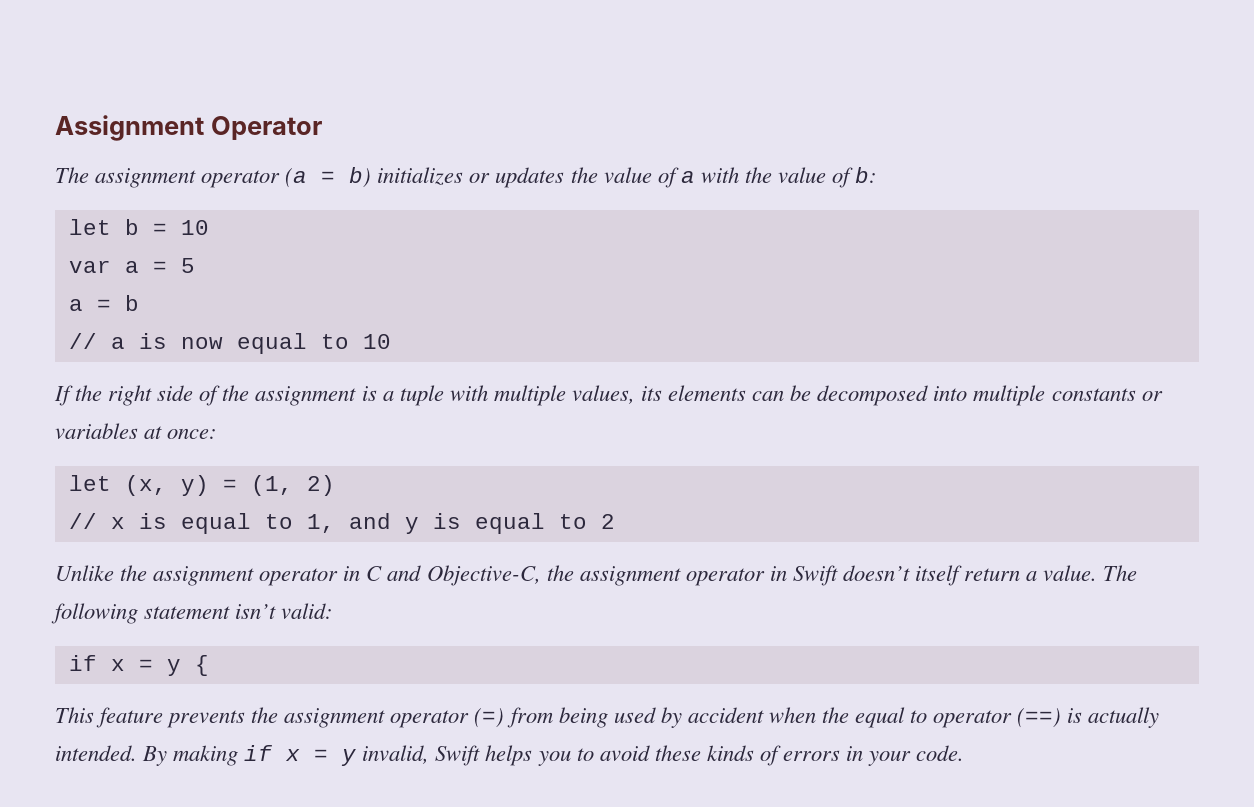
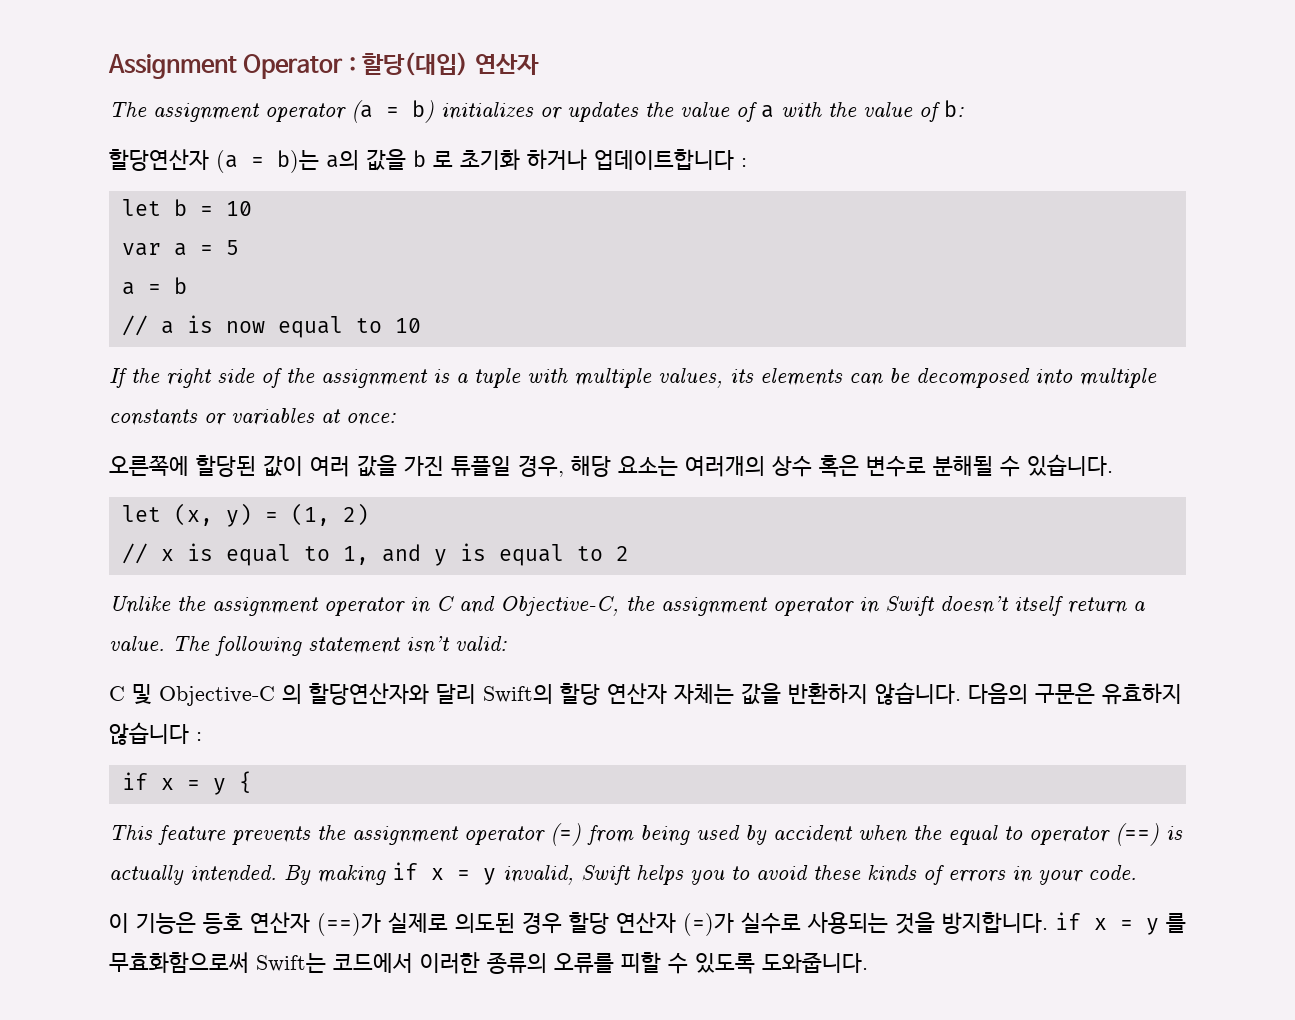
- Assignment Operator
+ Assignment Operator : 할당(대입) 연산자
+ 할당연산자 (a = b)는 a의 값을 b 로 초기화 하거나 업데이트합니다 :
+ 오른쪽에 할당된 값이 여러 값을 가진 튜플일 경우, 해당 요소는 여러개의 상수 혹은 변수로 분해될 수 있습니다.
+ C 및 Objective-C 의 할당연산자와 달리 Swift의 할당 연산자 자체는 값을 반환하지 않습니다. 다음의 구문은 유효하지 않습니다 :
+ 이 기능은 등호 연산자 (==)가 실제로 의도된 경우 할당 연산자 (=)가 실수로 사용되는 것을 방지합니다. if x = y 를 무효화함으로써 Swift는 코드에서 이러한 종류의 오류를 피할 수 있도록 도와줍니다.

